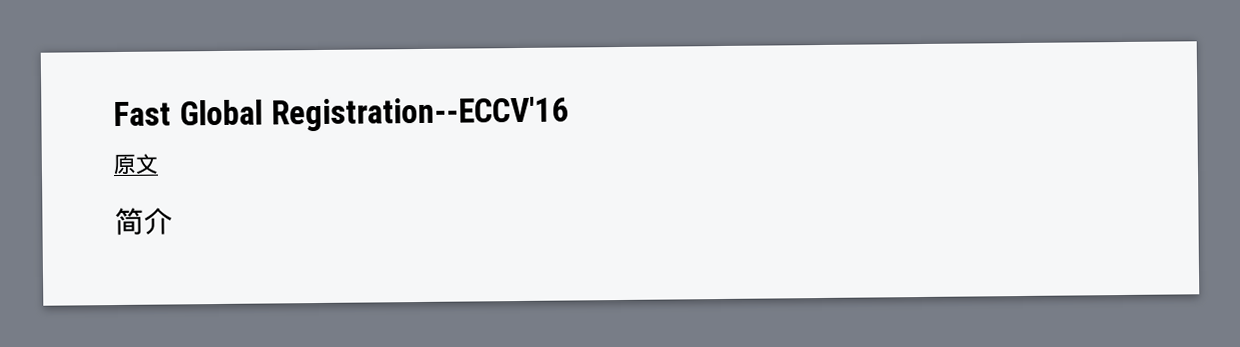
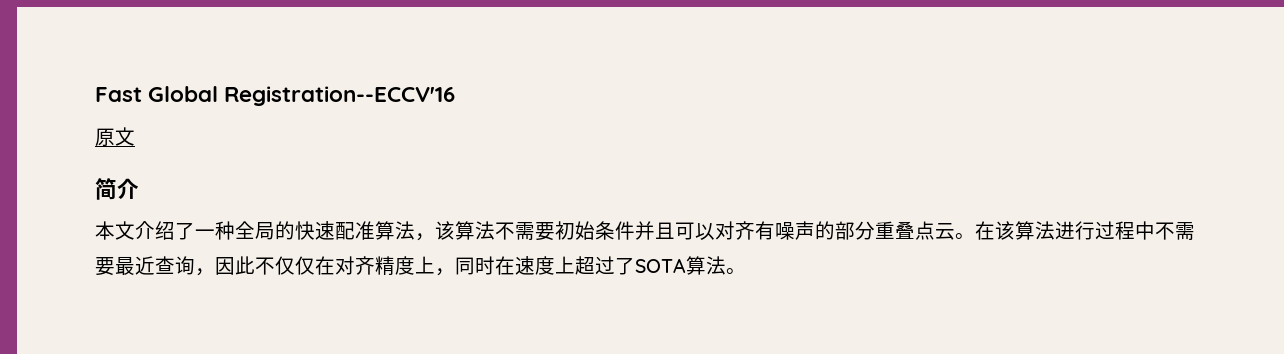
+ 本文介绍了一种全局的快速配准算法，该算法不需要初始条件并且可以对齐有噪声的部分重叠点云。在该算法进行过程中不需要最近查询，因此不仅仅在对齐精度上，同时在速度上超过了SOTA算法。

